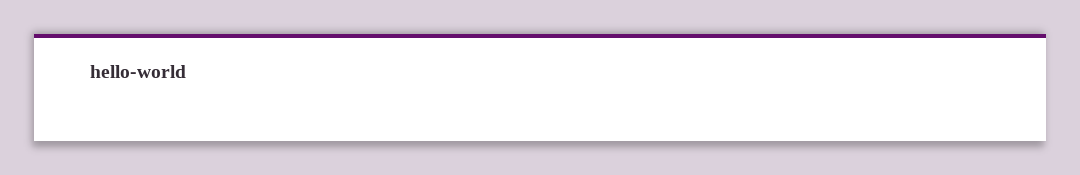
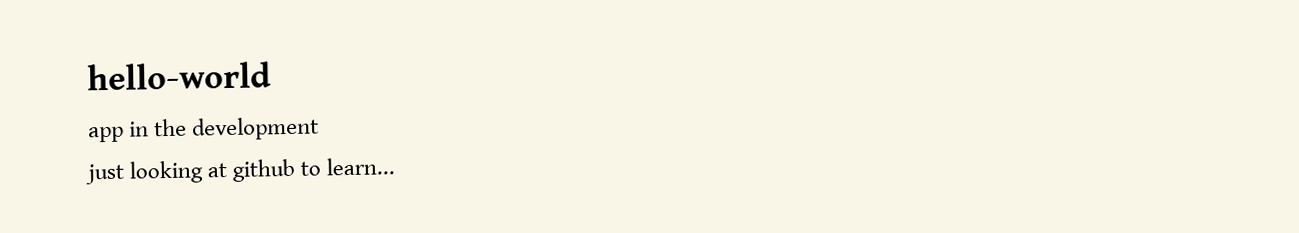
+ app in the development
+ just looking at github to learn...

